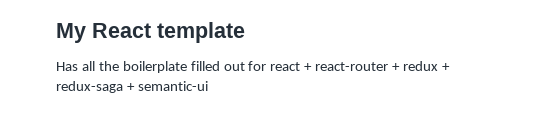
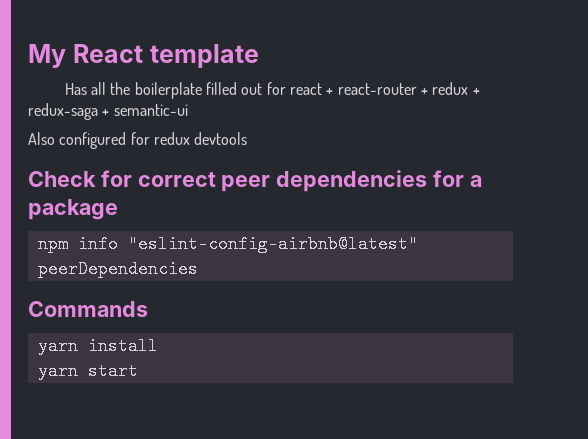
+ Also configured for redux devtools
+ Check for correct peer dependencies for a package
+ npm info "eslint-config-airbnb@latest" peerDependencies
+ Commands
+ yarn install
+ yarn start

